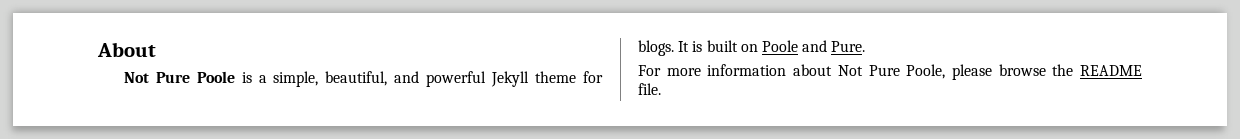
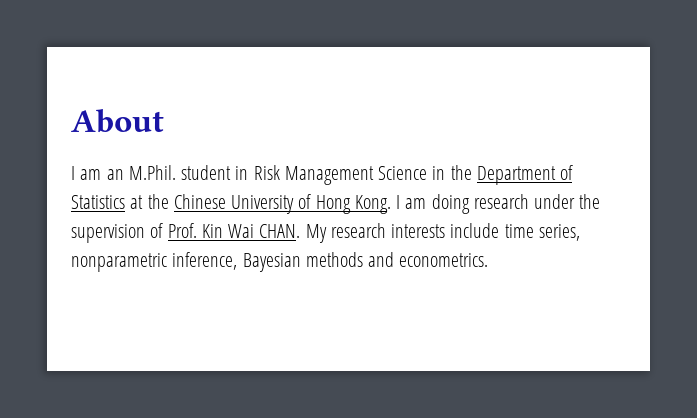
- Not Pure Poole is a simple, beautiful, and powerful Jekyll theme for blogs. It is built on Poole and Pure.
- For more information about Not Pure Poole, please browse the README file.
+ I am an M.Phil. student in Risk Management Science in the Department of Statistics at the Chinese University of Hong Kong. I am doing research under the supervision of Prof. Kin Wai CHAN. My research interests include time series, nonparametric inference, Bayesian methods and econometrics.

